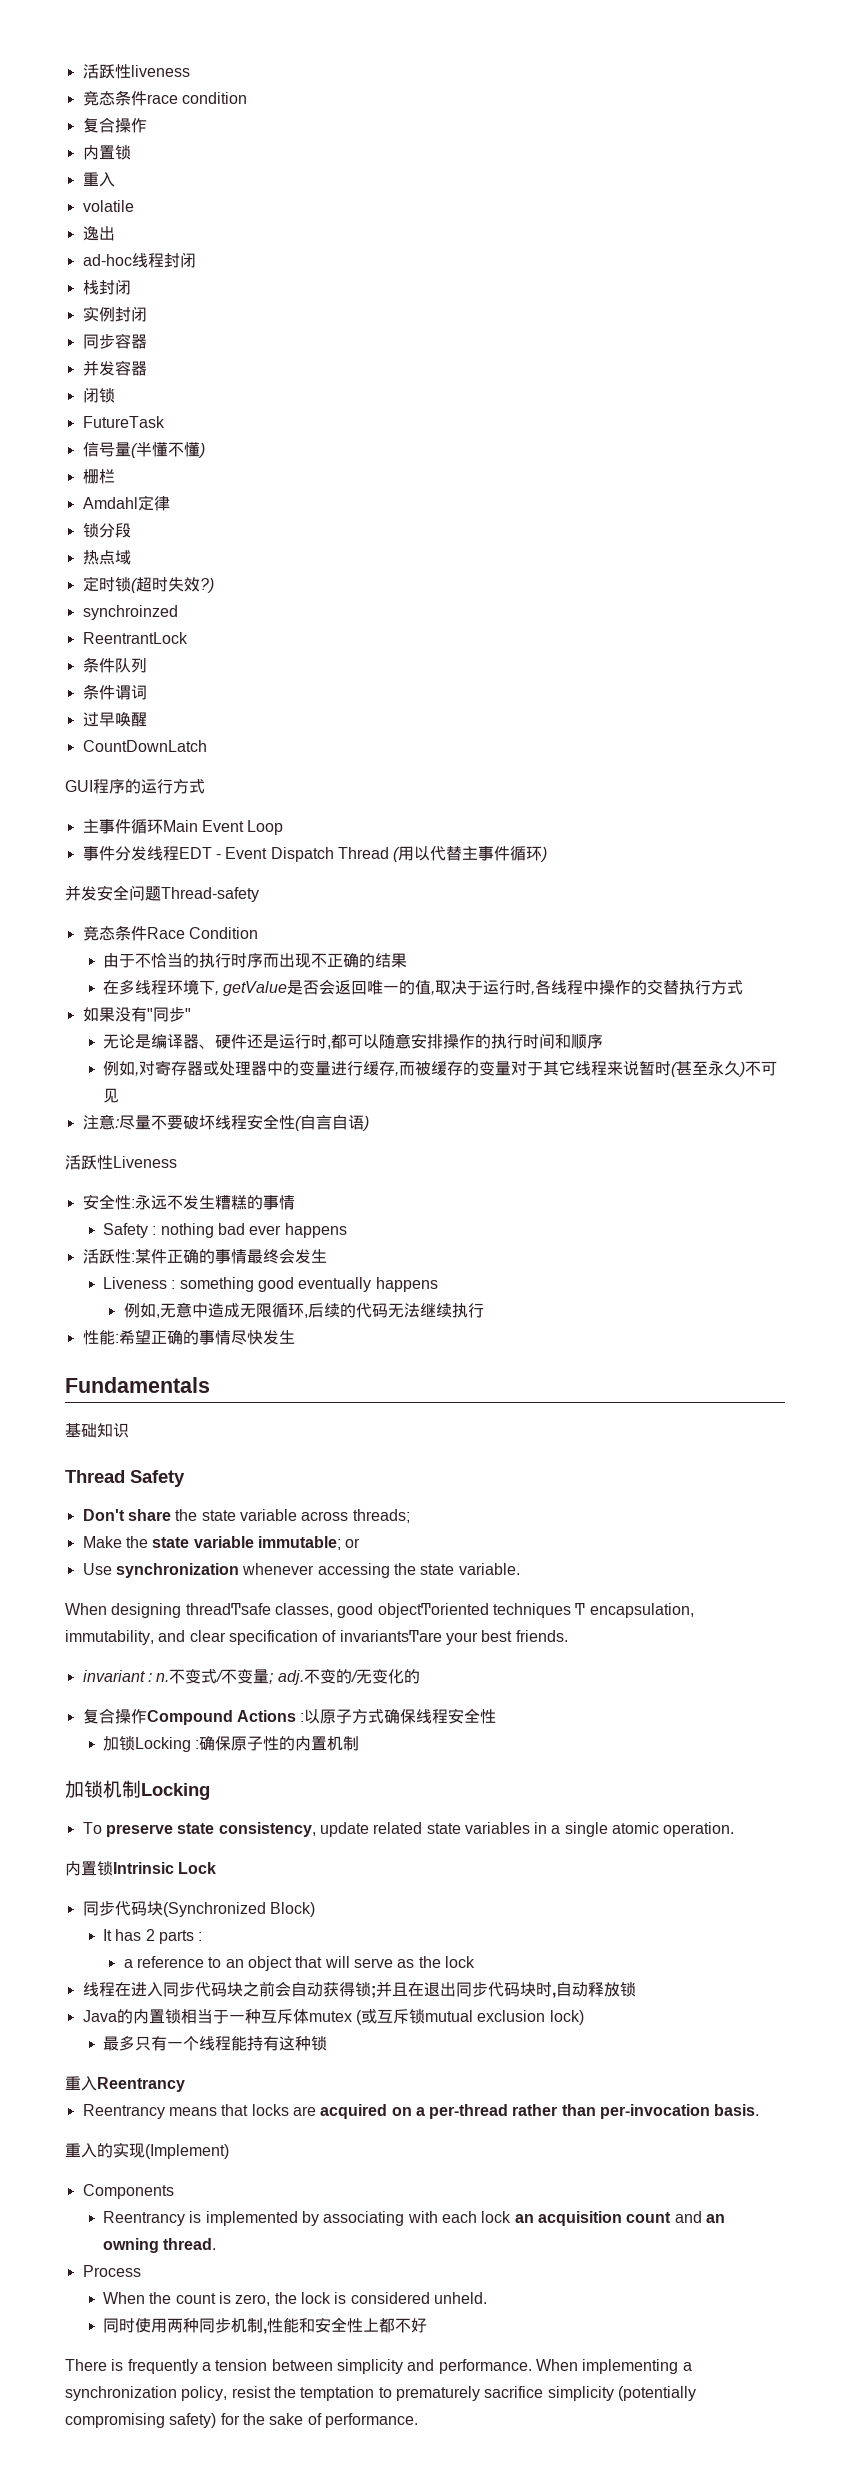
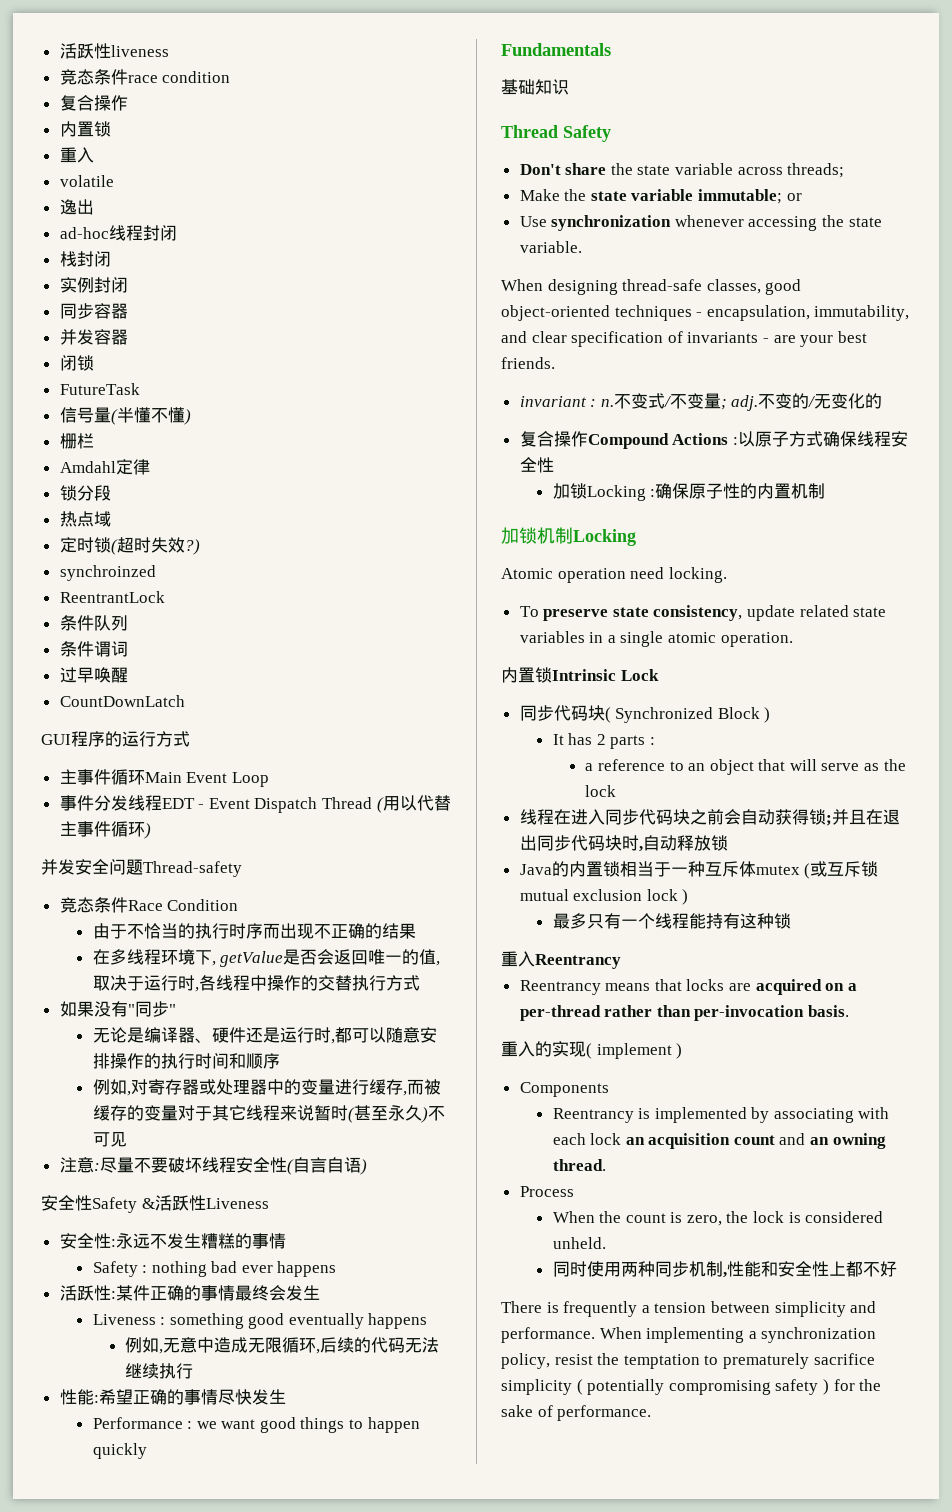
- 活跃性Liveness
+ 安全性Safety &活跃性Liveness
+ Performance : we want good things to happen quickly
- When designing threadͲsafe classes, good objectͲoriented techniques Ͳ encapsulation, immutability, and clear specification of invariantsͲare your best friends.
+ When designing thread-safe classes, good object-oriented techniques - encapsulation, immutability, and clear specification of invariants - are your best friends.
+ Atomic operation need locking.
- 同步代码块(Synchronized Block)
+ 同步代码块( Synchronized Block )
- Java的内置锁相当于一种互斥体mutex (或互斥锁mutual exclusion lock)
+ Java的内置锁相当于一种互斥体mutex (或互斥锁mutual exclusion lock )
- 重入的实现(Implement)
+ 重入的实现( implement )
- When implementing a synchronization policy, resist the temptation to prematurely sacrifice simplicity (potentially compromising safety) for the sake of performance.
+ When implementing a synchronization policy, resist the temptation to prematurely sacrifice simplicity ( potentially compromising safety ) for the sake of performance.

